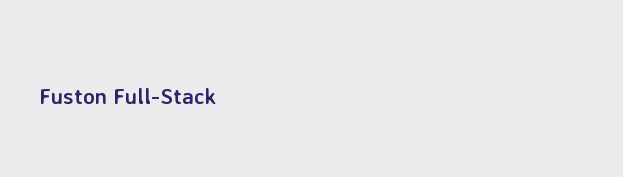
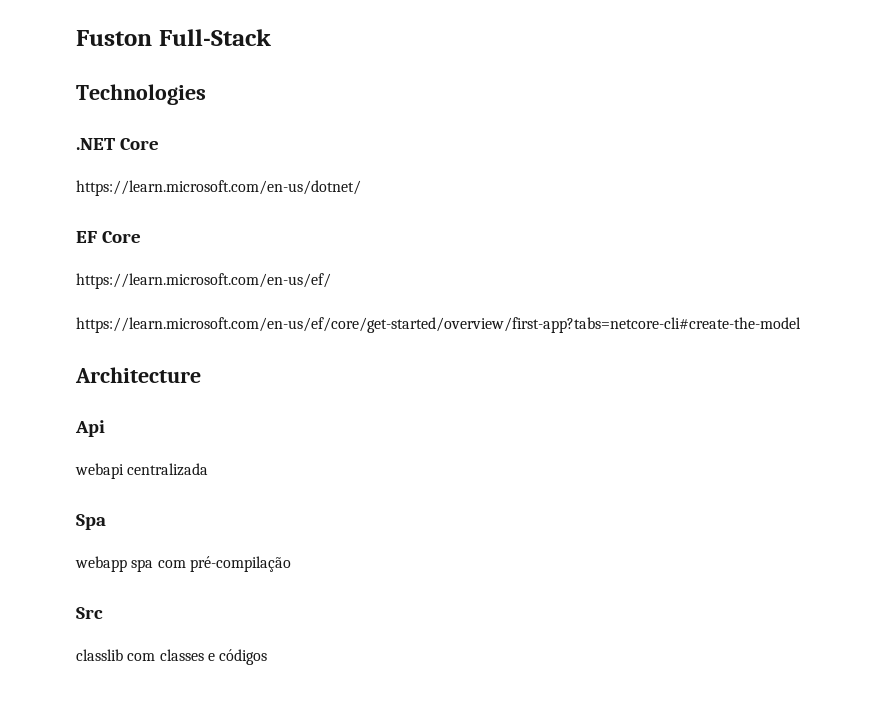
+ Technologies
+ .NET Core
+ https://learn.microsoft.com/en-us/dotnet/
+ EF Core
+ https://learn.microsoft.com/en-us/ef/
+ https://learn.microsoft.com/en-us/ef/core/get-started/overview/first-app?tabs=netcore-cli#create-the-model
+ Architecture
+ Api
+ webapi centralizada
+ Spa
+ webapp spa com pré-compilação
+ Src
+ classlib com classes e códigos

